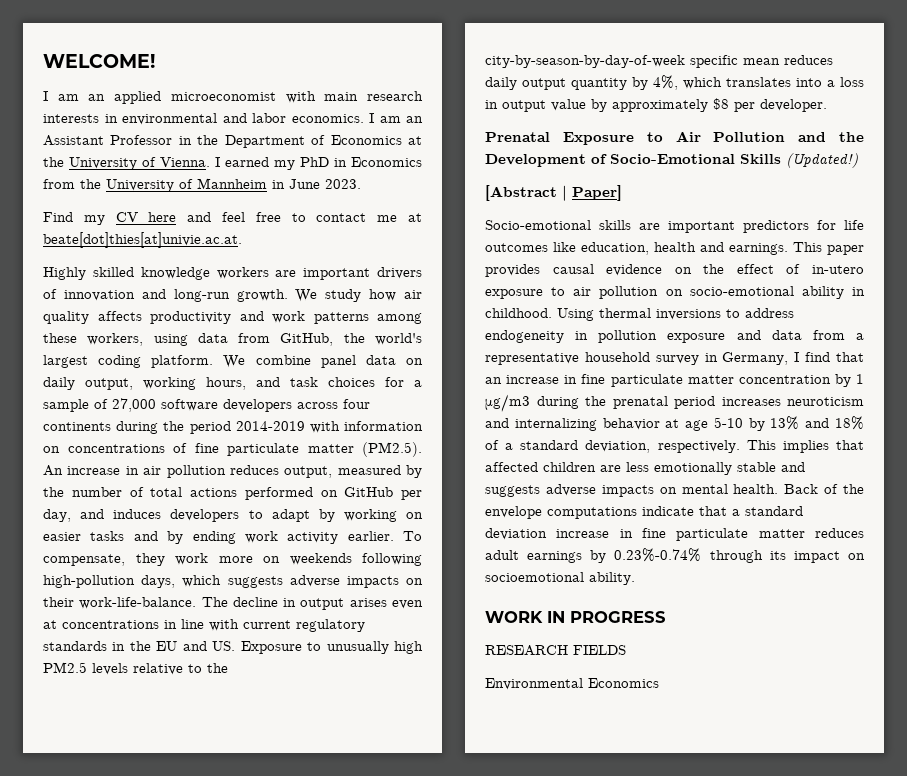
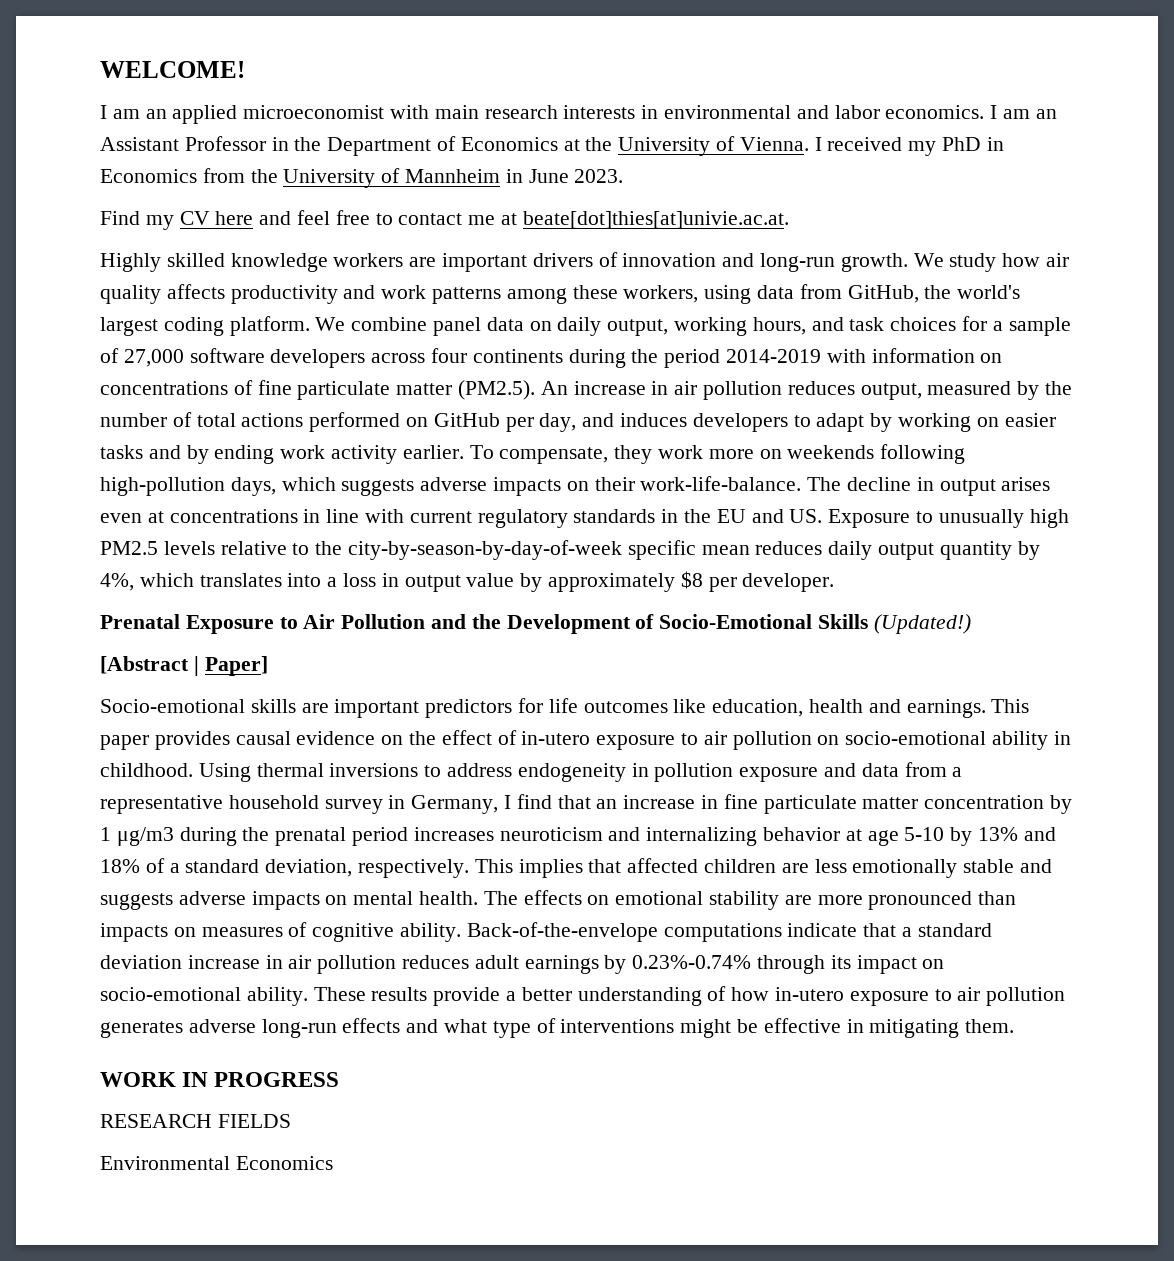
- I earned my PhD in Economics from the University of Mannheim in June 2023.
+ I received my PhD in Economics from the University of Mannheim in June 2023.
- Back of the envelope computations indicate that a standard deviation increase in fine particulate matter reduces adult earnings by 0.23%-0.74% through its impact on socioemotional ability.
+ The effects on emotional stability are more pronounced than impacts on measures of cognitive ability. Back-of-the-envelope computations indicate that a standard deviation increase in air pollution reduces adult earnings by 0.23%-0.74% through its impact on socio-emotional ability. These results provide a better understanding of how in-utero exposure to air pollution generates adverse long-run effects and what type of interventions might be effective in mitigating them.

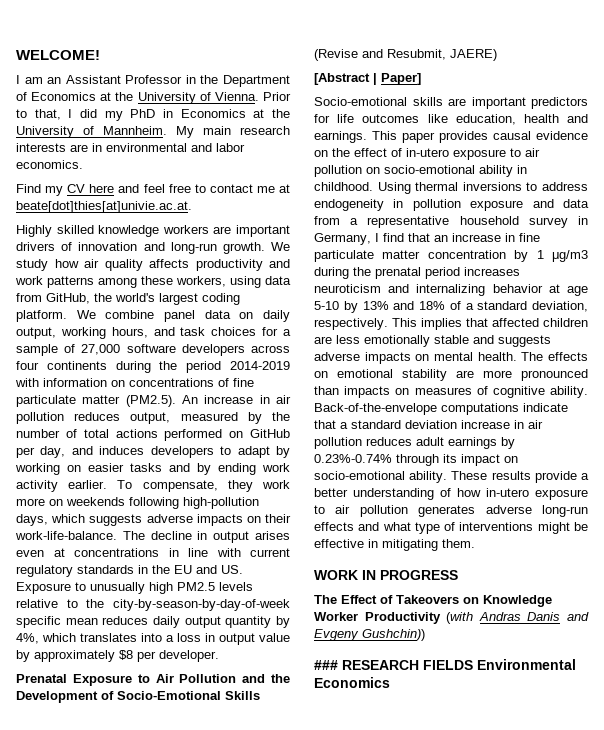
- I am an applied microeconomist with main research interests in environmental and labor economics. I am an Assistant Professor in the Department of Economics at the University of Vienna.
+ I am an Assistant Professor in the Department of Economics at the University of Vienna.
- I received my PhD in Economics from the University of Mannheim in June 2023.
+ Prior to that, I did my PhD in Economics at the University of Mannheim. My main research interests are in environmental and labor economics.
- Prenatal Exposure to Air Pollution and the Development of Socio-Emotional Skills (Updated!)
+ Prenatal Exposure to Air Pollution and the Development of Socio-Emotional Skills (Revise and Resubmit, JAERE)
- RESEARCH FIELDS
- Environmental Economics
+ The Effect of Takeovers on Knowledge Worker Productivity (with Andras Danis and Evgeny Gushchin))
+ ### RESEARCH FIELDS Environmental Economics

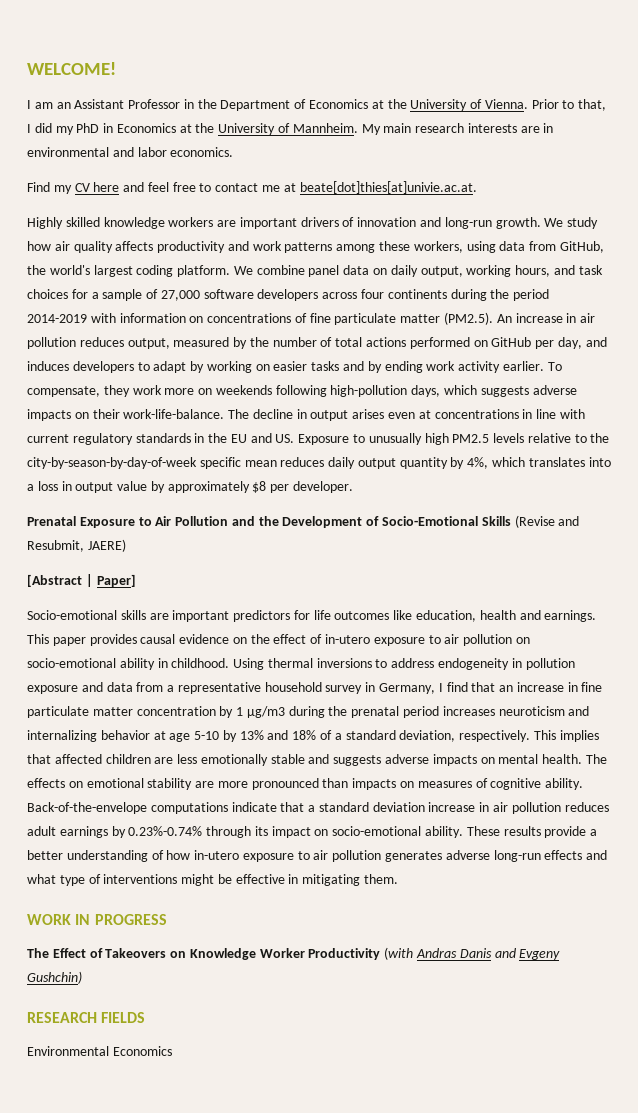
- The Effect of Takeovers on Knowledge Worker Productivity (with Andras Danis and Evgeny Gushchin))
- ### RESEARCH FIELDS Environmental Economics
+ The Effect of Takeovers on Knowledge Worker Productivity (with Andras Danis and Evgeny Gushchin)
+ RESEARCH FIELDS
+ Environmental Economics

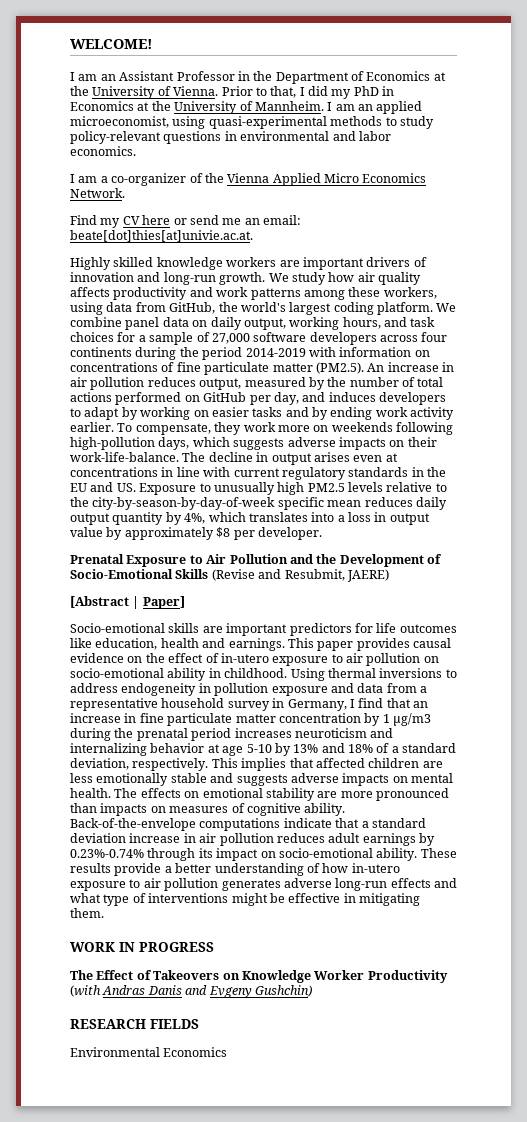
- My main research interests are in environmental and labor economics.
+ I am an applied microeconomist, using quasi-experimental methods to study policy-relevant questions in environmental and labor economics.
- Find my CV here and feel free to contact me at beate[dot]thies[at]univie.ac.at.
+ I am a co-organizer of the Vienna Applied Micro Economics Network.
+ Find my CV here or send me an email: beate[dot]thies[at]univie.ac.at.

